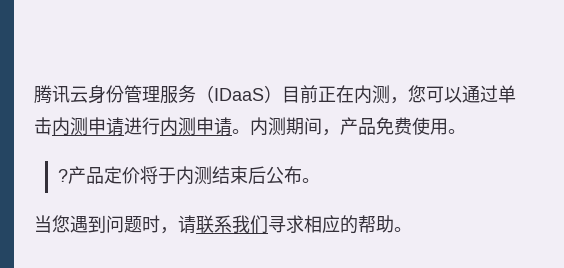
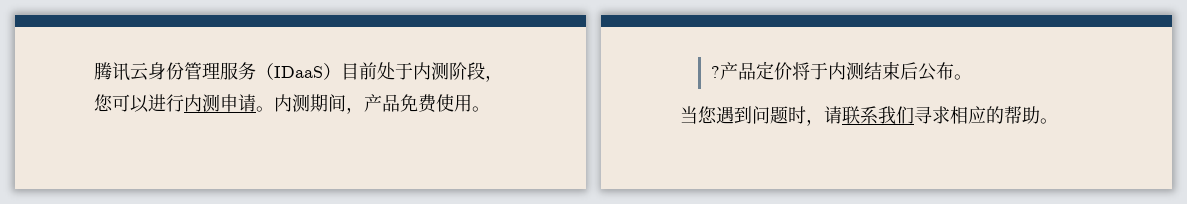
- 腾讯云身份管理服务（IDaaS）目前正在内测，您可以通过单击内测申请进行内测申请。
+ 腾讯云身份管理服务（IDaaS）目前处于内测阶段，您可以进行内测申请。

